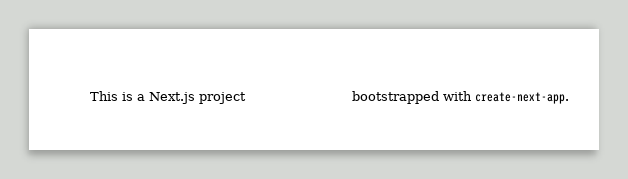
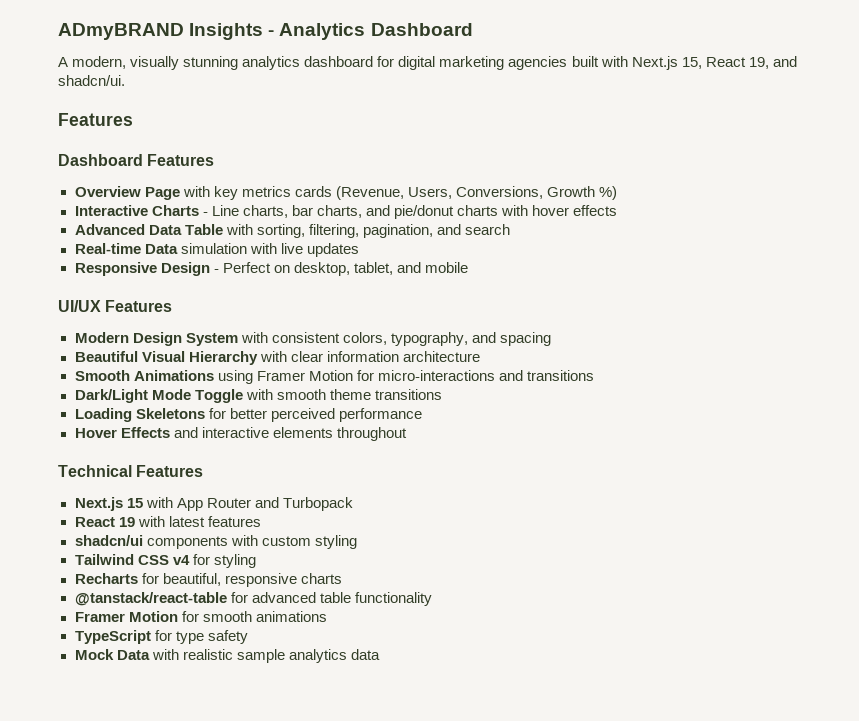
- This is a Next.js project bootstrapped with create-next-app.
+ ADmyBRAND Insights - Analytics Dashboard
+ A modern, visually stunning analytics dashboard for digital marketing agencies built with Next.js 15, React 19, and shadcn/ui.
+ Features
+ Dashboard Features
+ Overview Page with key metrics cards (Revenue, Users, Conversions, Growth %)
+ Interactive Charts - Line charts, bar charts, and pie/donut charts with hover effects
+ Advanced Data Table with sorting, filtering, pagination, and search
+ Real-time Data simulation with live updates
+ Responsive Design - Perfect on desktop, tablet, and mobile
+ UI/UX Features
+ Modern Design System with consistent colors, typography, and spacing
+ Beautiful Visual Hierarchy with clear information architecture
+ Smooth Animations using Framer Motion for micro-interactions and transitions
+ Dark/Light Mode Toggle with smooth theme transitions
+ Loading Skeletons for better perceived performance
+ Hover Effects and interactive elements throughout
+ Technical Features
+ Next.js 15 with App Router and Turbopack
+ React 19 with latest features
+ shadcn/ui components with custom styling
+ Tailwind CSS v4 for styling
+ Recharts for beautiful, responsive charts
+ @tanstack/react-table for advanced table functionality
+ Framer Motion for smooth animations
+ TypeScript for type safety
+ Mock Data with realistic sample analytics data

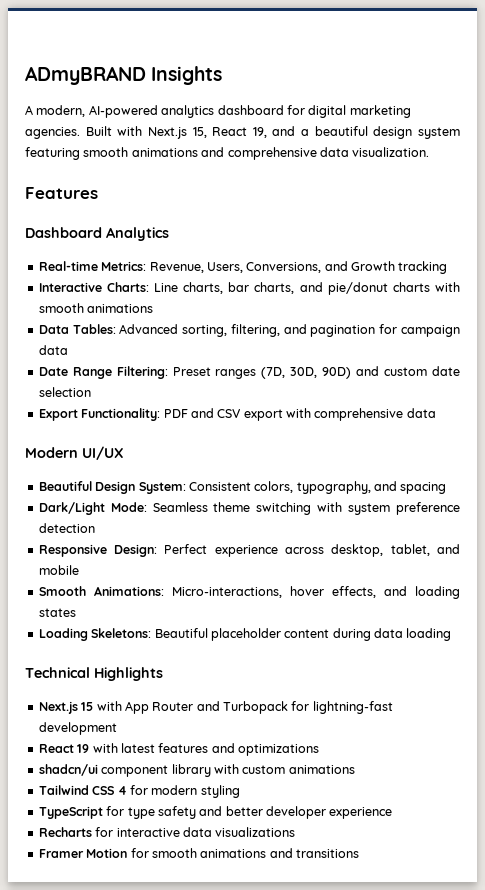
- ADmyBRAND Insights - Analytics Dashboard
+ ADmyBRAND Insights
- A modern, visually stunning analytics dashboard for digital marketing agencies built with Next.js 15, React 19, and shadcn/ui.
+ A modern, AI-powered analytics dashboard for digital marketing agencies. Built with Next.js 15, React 19, and a beautiful design system featuring smooth animations and comprehensive data visualization.
  Features
- Dashboard Features
- Overview Page with key metrics cards (Revenue, Users, Conversions, Growth %)
+ Dashboard Analytics
+ Real-time Metrics: Revenue, Users, Conversions, and Growth tracking
- Interactive Charts - Line charts, bar charts, and pie/donut charts with hover effects
- Advanced Data Table with sorting, filtering, pagination, and search
- Real-time Data simulation with live updates
- Responsive Design - Perfect on desktop, tablet, and mobile
- UI/UX Features
- Modern Design System with consistent colors, typography, and spacing
- Beautiful Visual Hierarchy with clear information architecture
- Smooth Animations using Framer Motion for micro-interactions and transitions
- Dark/Light Mode Toggle with smooth theme transitions
- Loading Skeletons for better perceived performance
- Hover Effects and interactive elements throughout
+ Interactive Charts: Line charts, bar charts, and pie/donut charts with smooth animations
+ Data Tables: Advanced sorting, filtering, and pagination for campaign data
+ Date Range Filtering: Preset ranges (7D, 30D, 90D) and custom date selection
+ Export Functionality: PDF and CSV export with comprehensive data
+ Modern UI/UX
+ Beautiful Design System: Consistent colors, typography, and spacing
+ Dark/Light Mode: Seamless theme switching with system preference detection
+ Responsive Design: Perfect experience across desktop, tablet, and mobile
+ Smooth Animations: Micro-interactions, hover effects, and loading states
+ Loading Skeletons: Beautiful placeholder content during data loading
- Technical Features
+ Technical Highlights
- Next.js 15 with App Router and Turbopack
+ Next.js 15 with App Router and Turbopack for lightning-fast development
- React 19 with latest features
+ React 19 with latest features and optimizations
- shadcn/ui components with custom styling
+ shadcn/ui component library with custom animations
- Tailwind CSS v4 for styling
- Recharts for beautiful, responsive charts
- @tanstack/react-table for advanced table functionality
+ Tailwind CSS 4 for modern styling
+ TypeScript for type safety and better developer experience
+ Recharts for interactive data visualizations
- Framer Motion for smooth animations
- TypeScript for type safety
- Mock Data with realistic sample analytics data
+ Framer Motion for smooth animations and transitions

